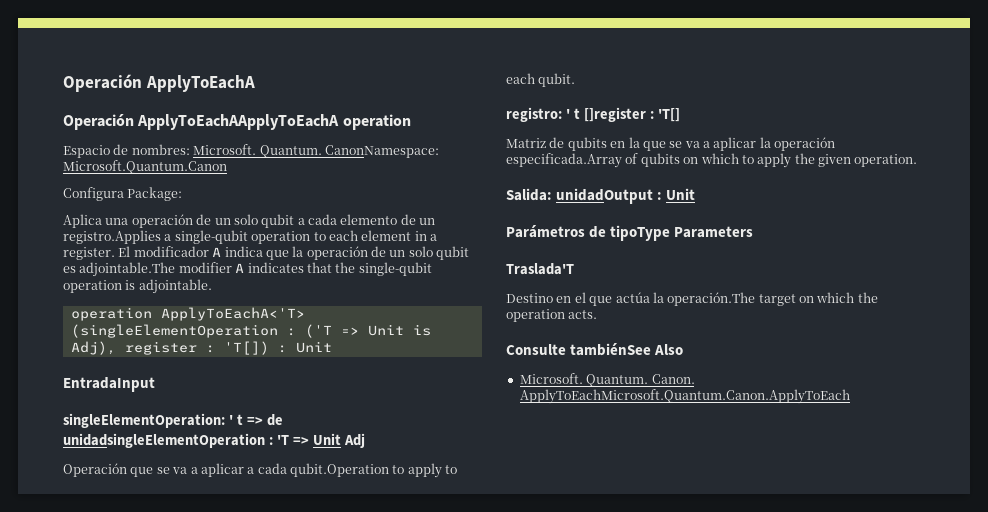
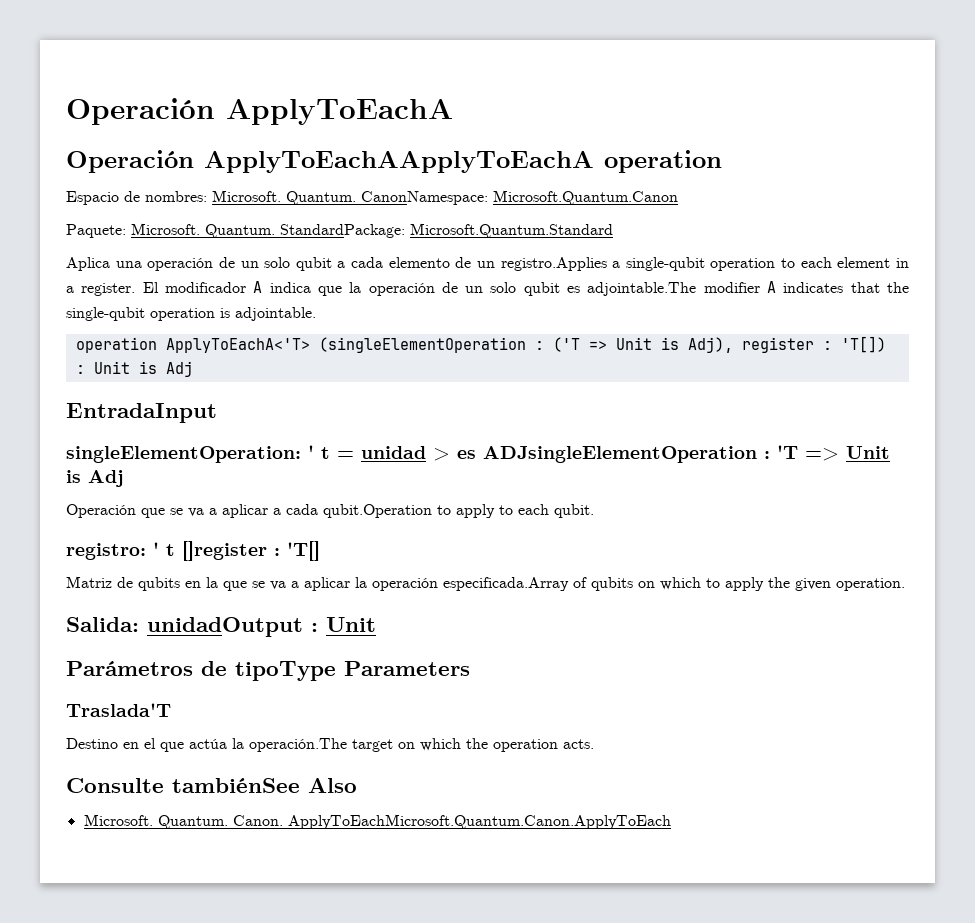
- Configura Package:
+ Paquete: Microsoft. Quantum. StandardPackage: Microsoft.Quantum.Standard
- operation ApplyToEachA<'T> (singleElementOperation : ('T => Unit is Adj), register : 'T[]) : Unit
+ operation ApplyToEachA<'T> (singleElementOperation : ('T => Unit is Adj), register : 'T[]) : Unit is Adj
- singleElementOperation: ' t => de unidadsingleElementOperation : 'T => Unit Adj
+ singleElementOperation: ' t = unidad > es ADJsingleElementOperation : 'T => Unit is Adj

